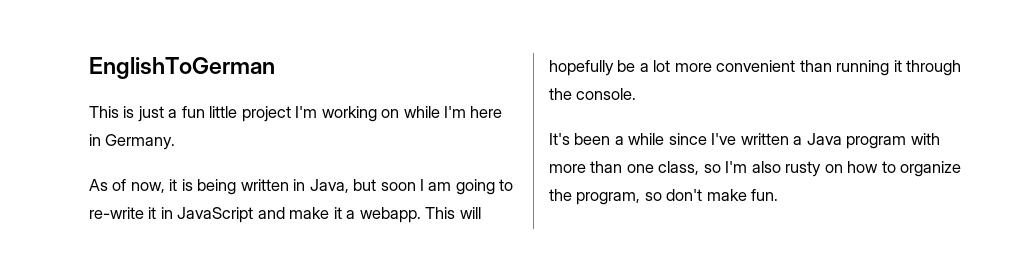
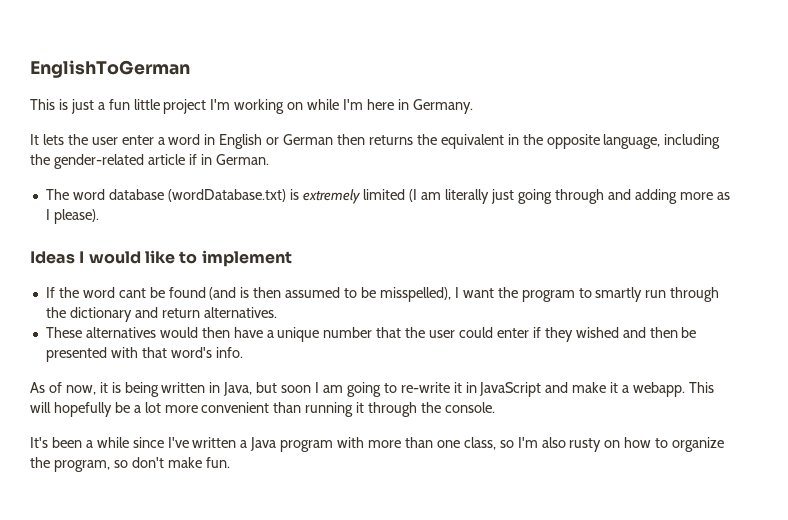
+ It lets the user enter a word in English or German then returns the equivalent in the opposite language, including the gender-related article if in German.
+ The word database (wordDatabase.txt) is extremely limited (I am literally just going through and adding more as I please).
+ Ideas I would like to implement
+ If the word cant be found (and is then assumed to be misspelled), I want the program to smartly run through the dictionary and return alternatives.
+ These alternatives would then have a unique number that the user could enter if they wished and then be presented with that word's info.

